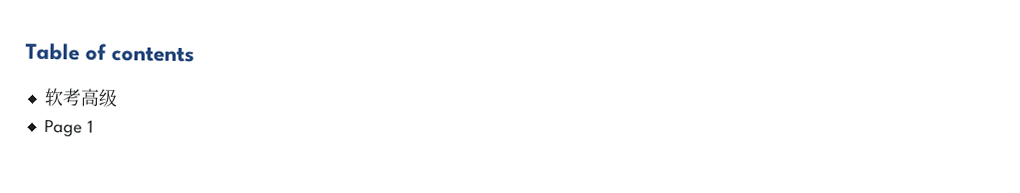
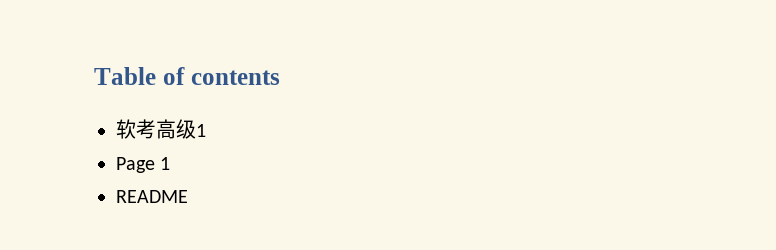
- 软考高级
+ 软考高级1
+ README

